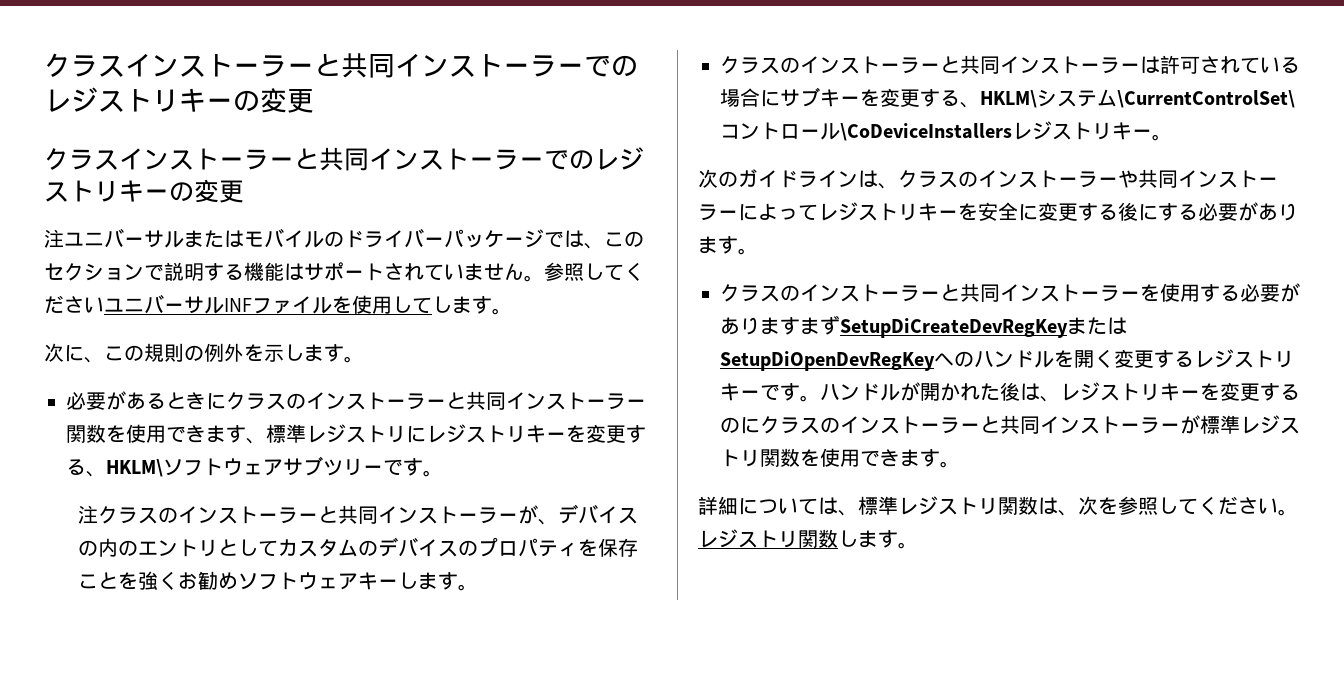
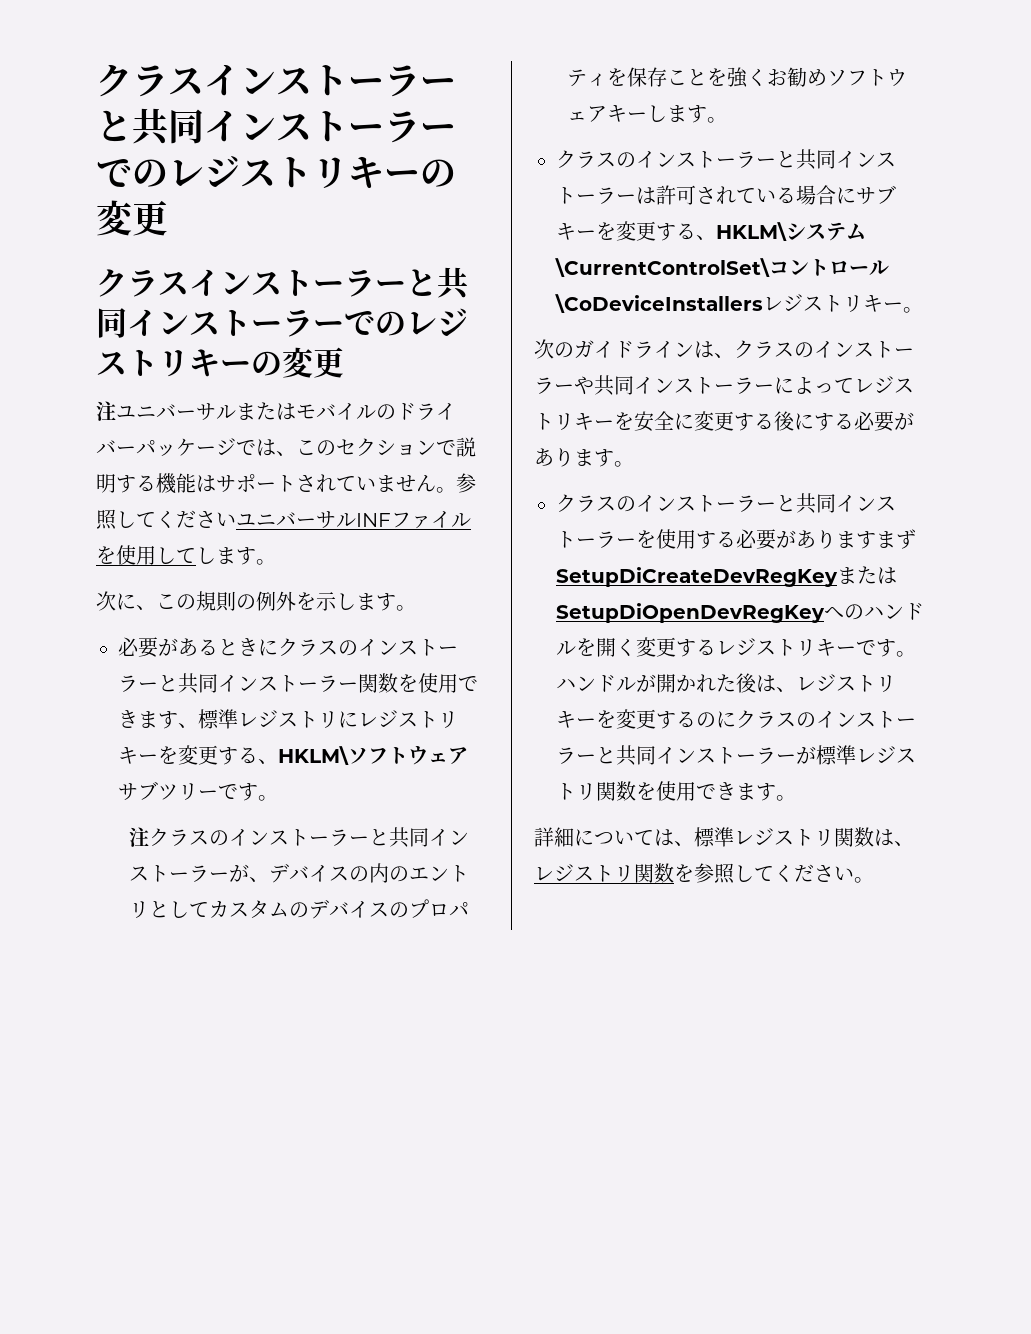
- 詳細については、標準レジストリ関数は、次を参照してください。レジストリ関数します。
+ 詳細については、標準レジストリ関数は、レジストリ関数を参照してください。

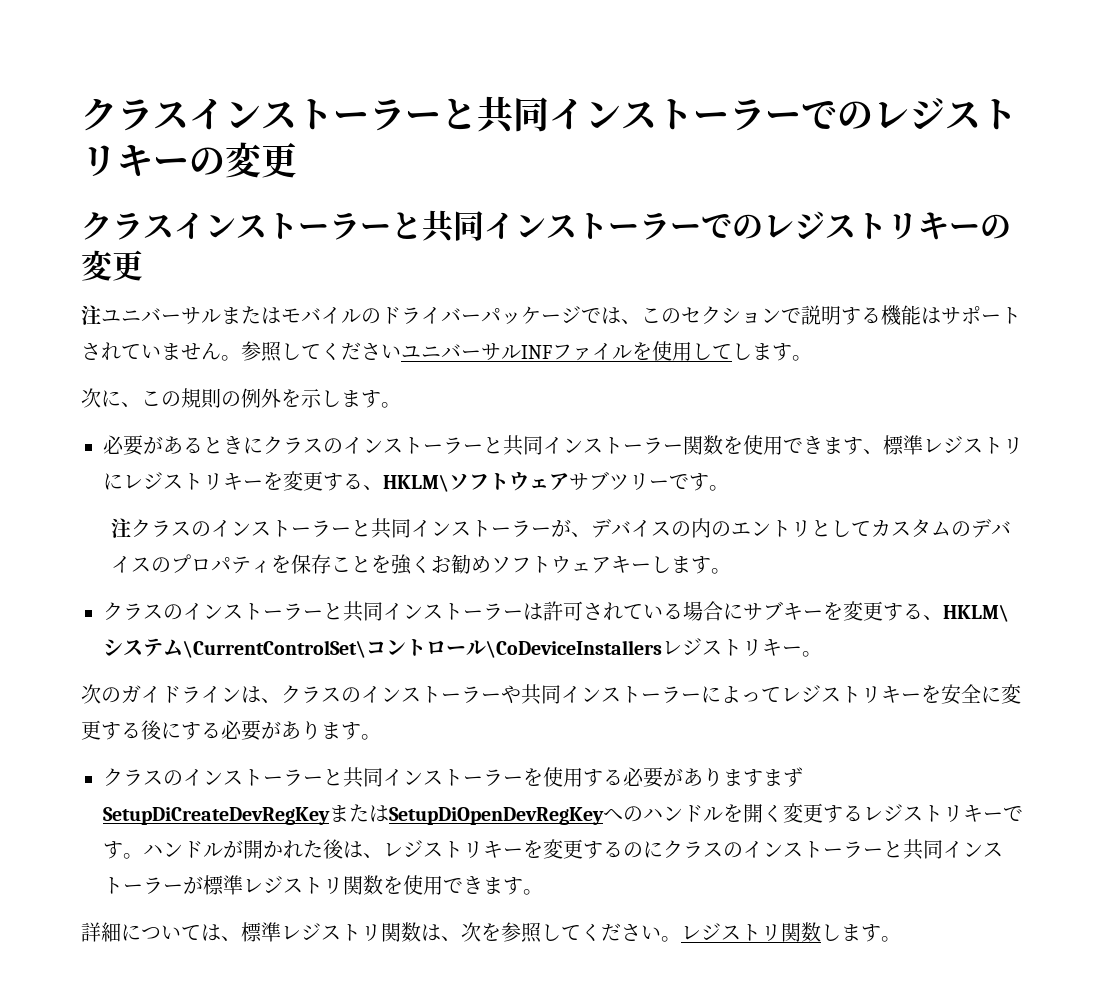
- 詳細については、標準レジストリ関数は、レジストリ関数を参照してください。
+ 詳細については、標準レジストリ関数は、次を参照してください。
+ レジストリ関数します。

